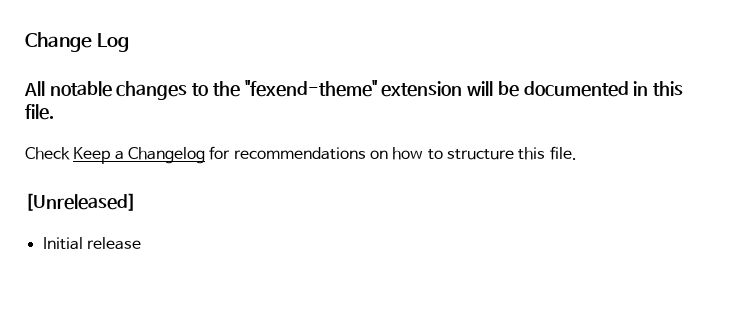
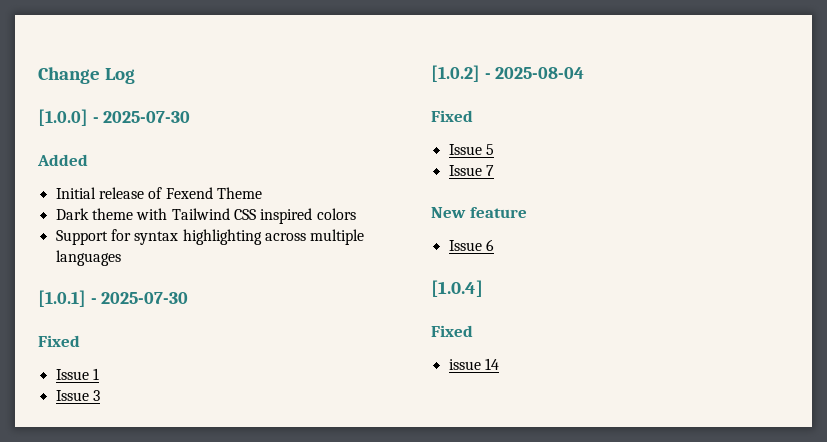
- All notable changes to the "fexend-theme" extension will be documented in this file.
- Check Keep a Changelog for recommendations on how to structure this file.
- [Unreleased]
- Initial release
+ [1.0.0] - 2025-07-30
+ Added
+ Initial release of Fexend Theme
+ Dark theme with Tailwind CSS inspired colors
+ Support for syntax highlighting across multiple languages
+ [1.0.1] - 2025-07-30
+ Fixed
+ Issue 1
+ Issue 3
+ [1.0.2] - 2025-08-04
+ Fixed
+ Issue 5
+ Issue 7
+ New feature
+ Issue 6
+ [1.0.4]
+ Fixed
+ issue 14

